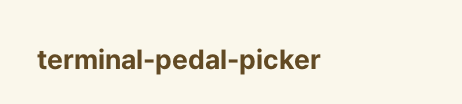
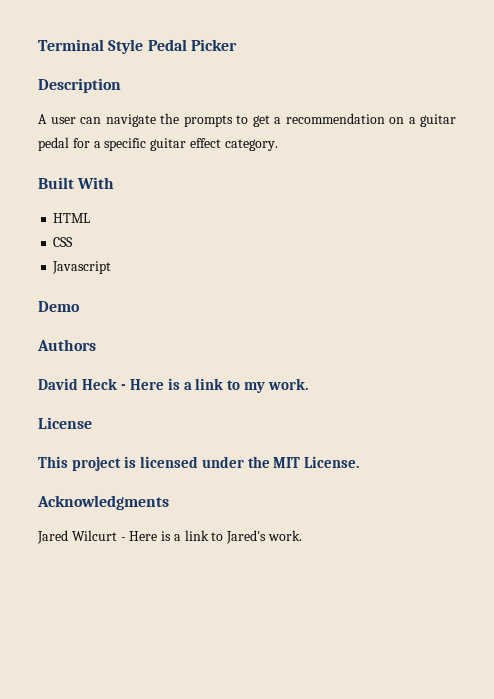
- terminal-pedal-picker
+ Terminal Style Pedal Picker
+ Description
+ A user can navigate the prompts to get a recommendation on a guitar pedal for a specific guitar effect category.
+ Built With
+ HTML
+ CSS
+ Javascript
+ Demo
+ Authors
+ David Heck - Here is a link to my work.
+ License
+ This project is licensed under the MIT License.
+ Acknowledgments
+ Jared Wilcurt - Here is a link to Jared's work.

